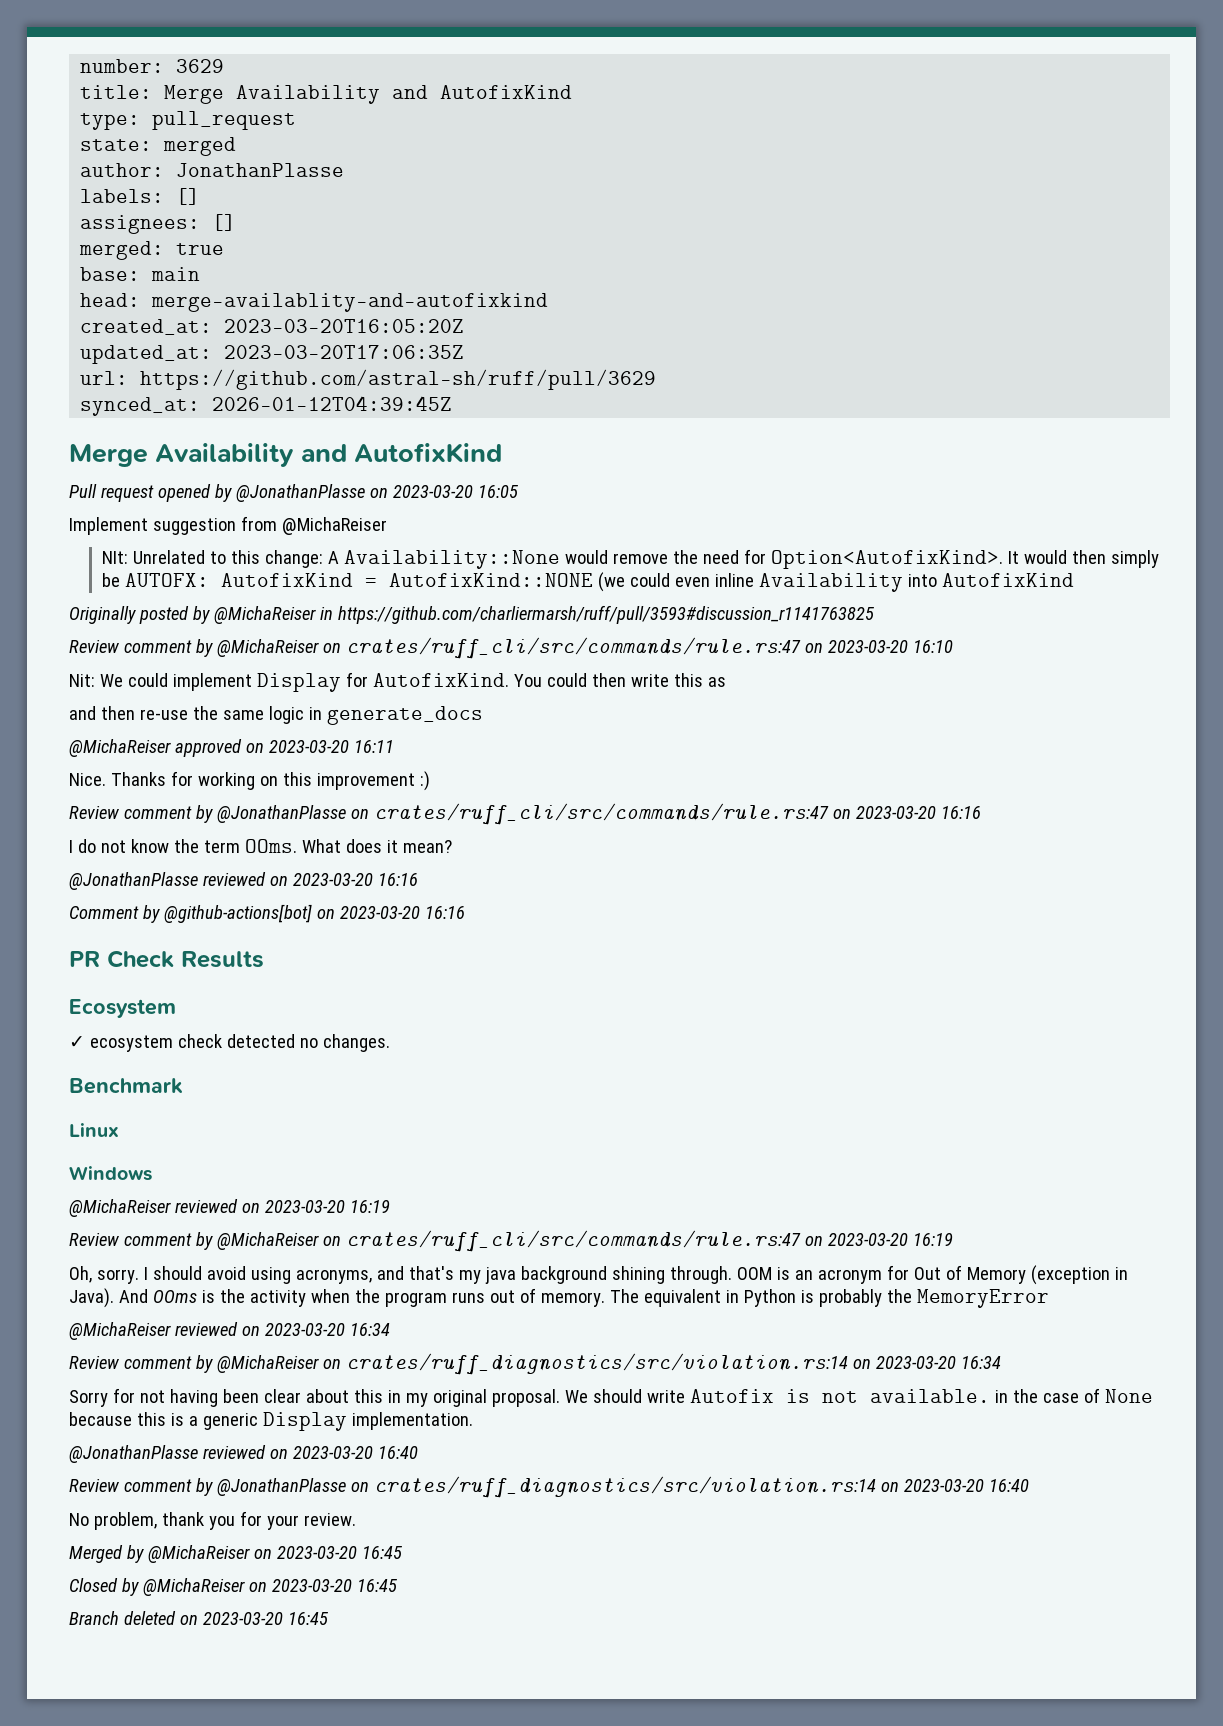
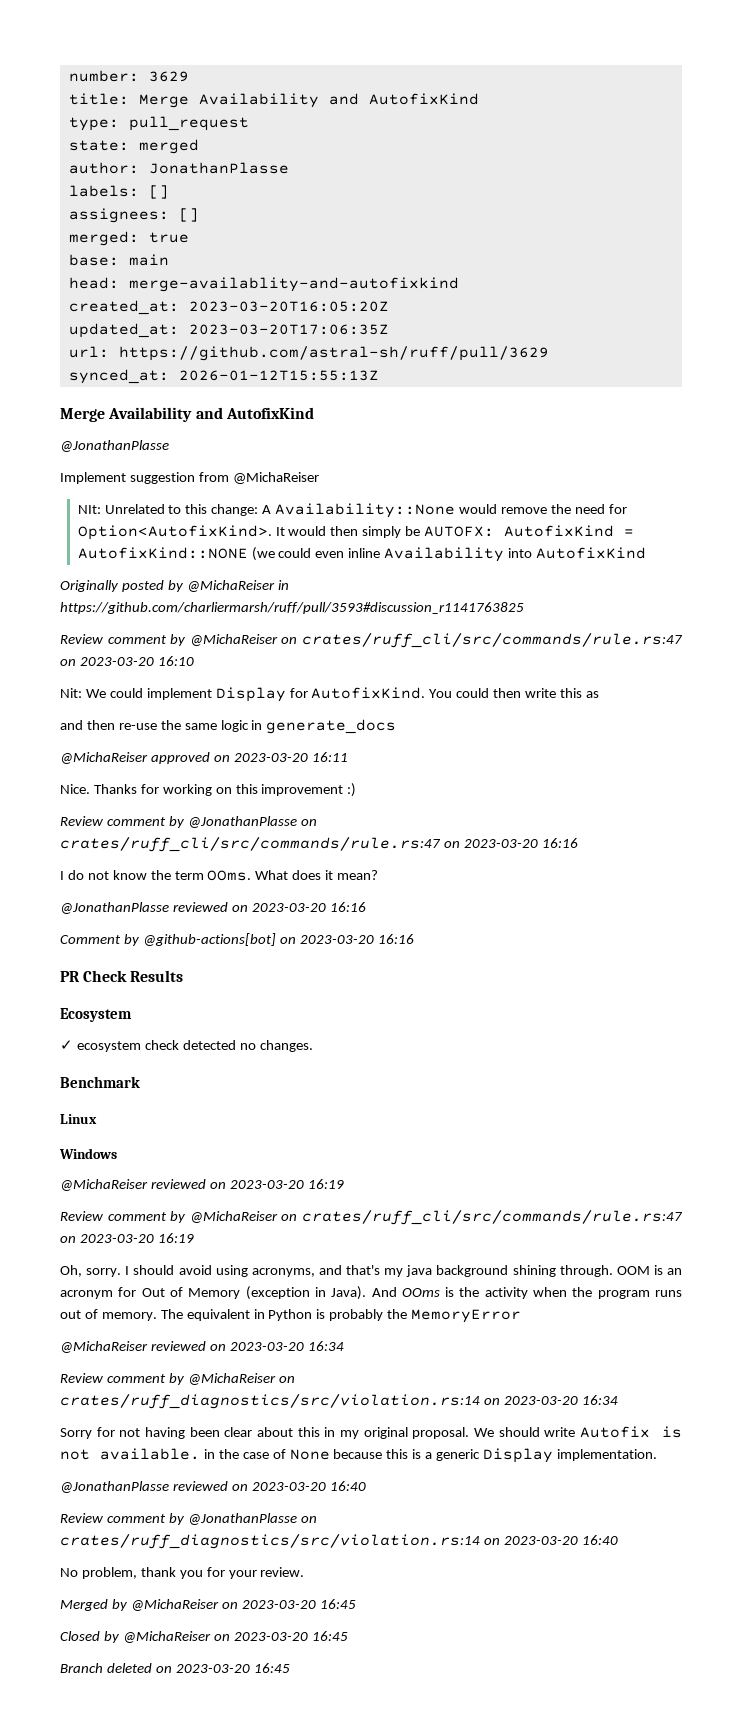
- synced_at: 2026-01-12T04:39:45Z
+ synced_at: 2026-01-12T15:55:13Z
  Merge Availability and AutofixKind
- Pull request opened by @JonathanPlasse on 2023-03-20 16:05
+ @JonathanPlasse

